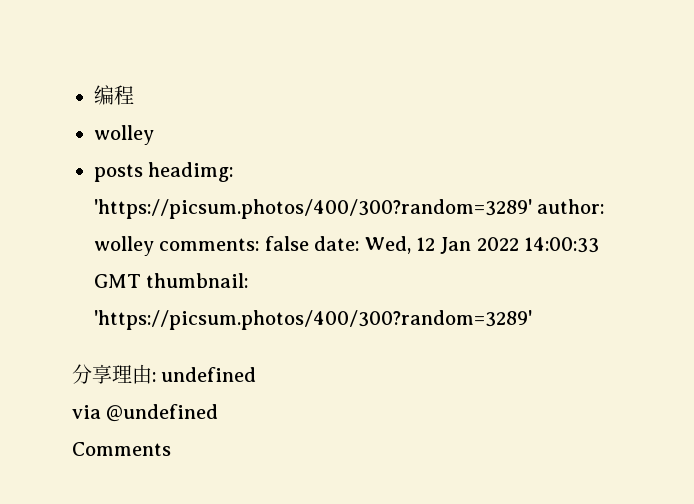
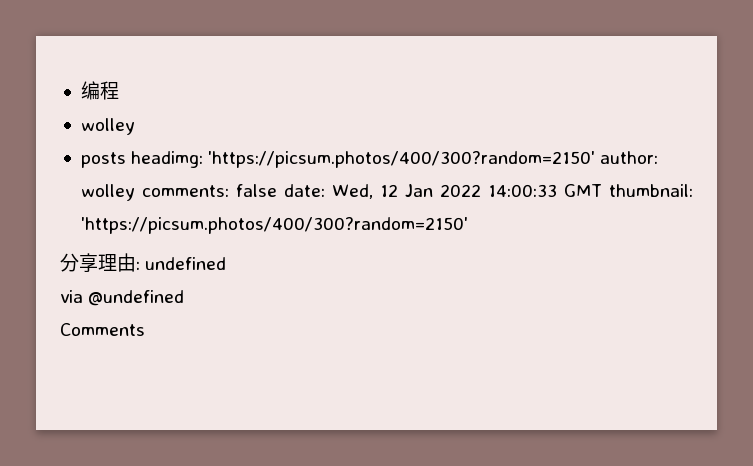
- posts headimg: 'https://picsum.photos/400/300?random=3289' author: wolley comments: false date: Wed, 12 Jan 2022 14:00:33 GMT thumbnail: 'https://picsum.photos/400/300?random=3289'
+ posts headimg: 'https://picsum.photos/400/300?random=2150' author: wolley comments: false date: Wed, 12 Jan 2022 14:00:33 GMT thumbnail: 'https://picsum.photos/400/300?random=2150'

